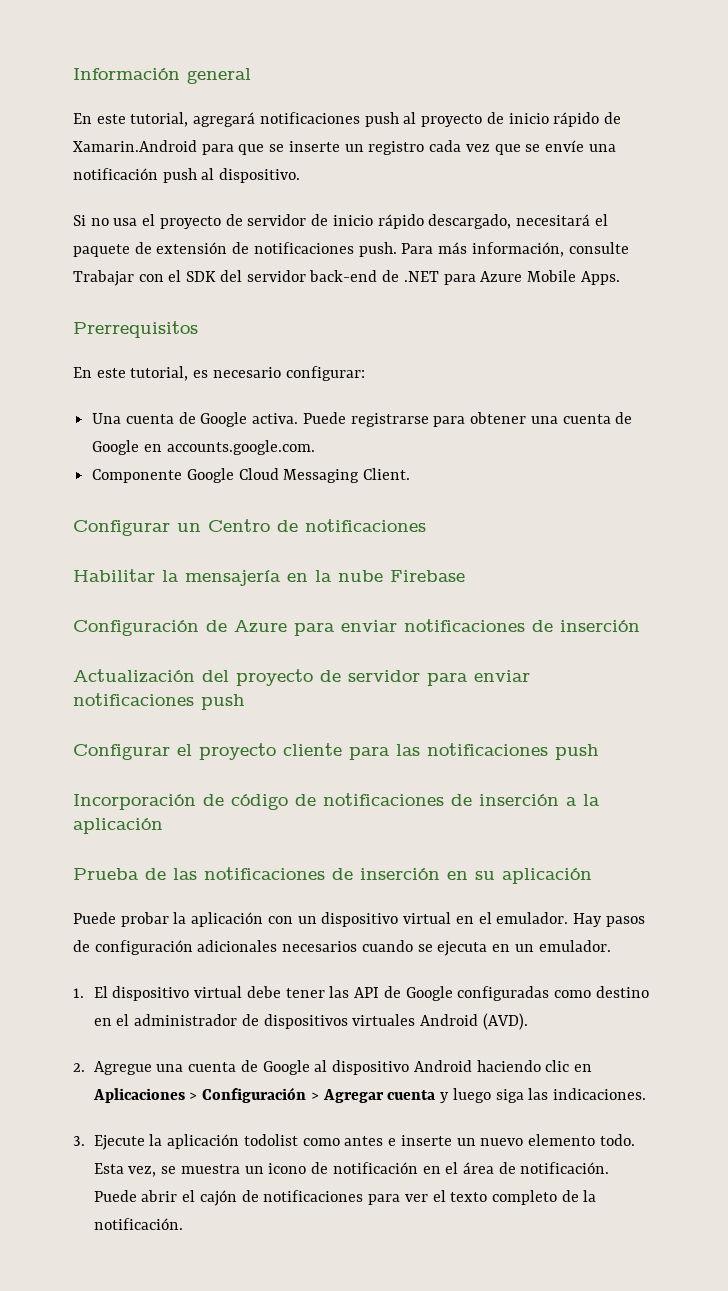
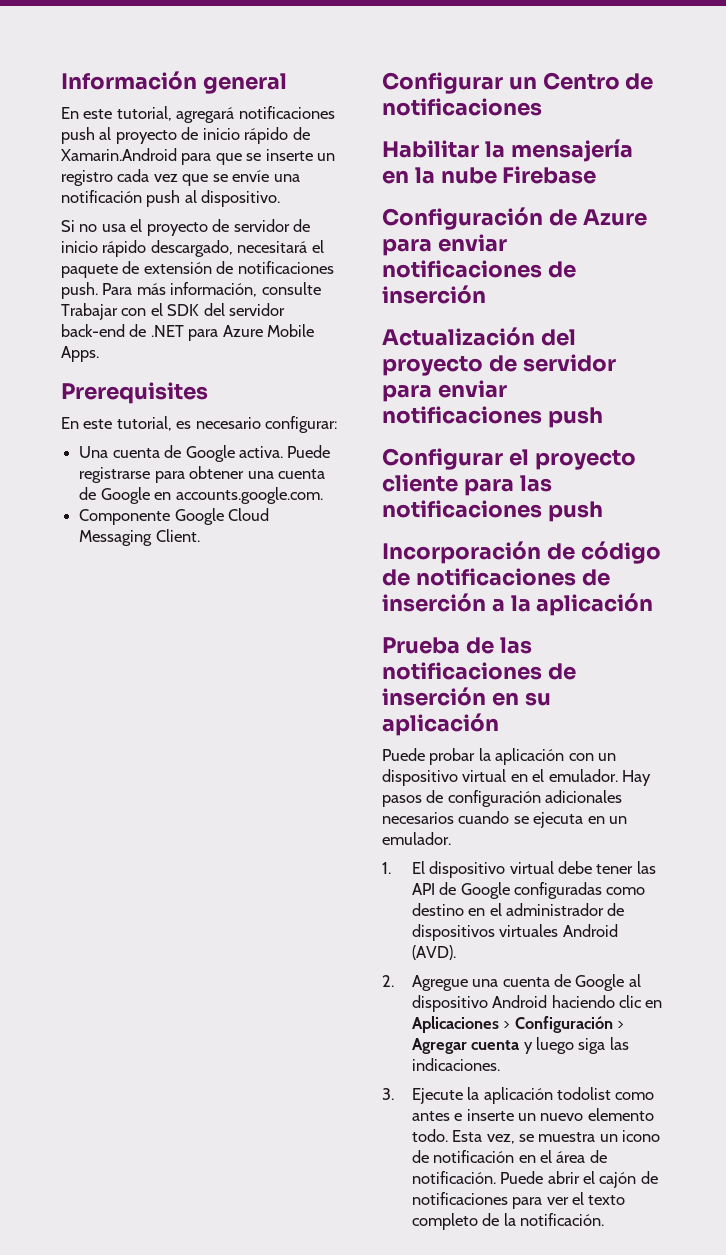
- Prerrequisitos
+ Prerequisites

